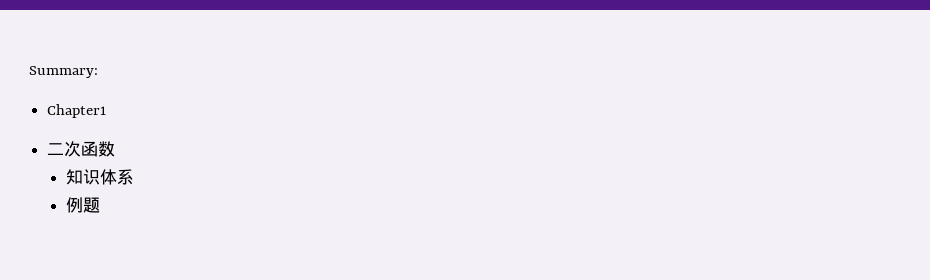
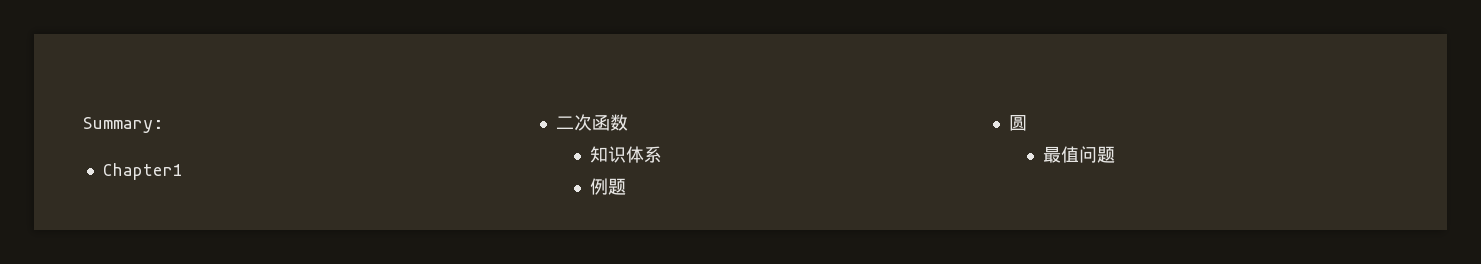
+ 圆
+ 最值问题

